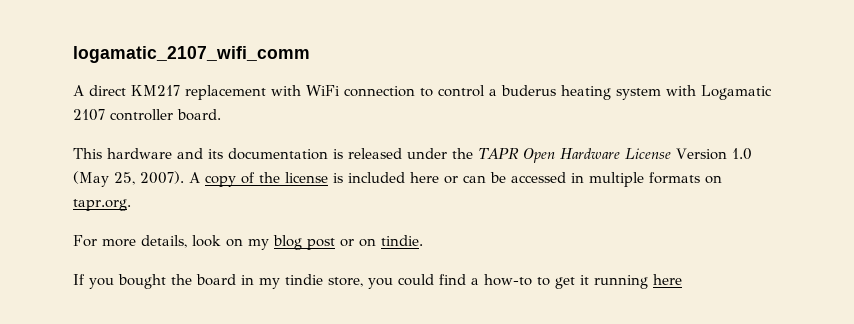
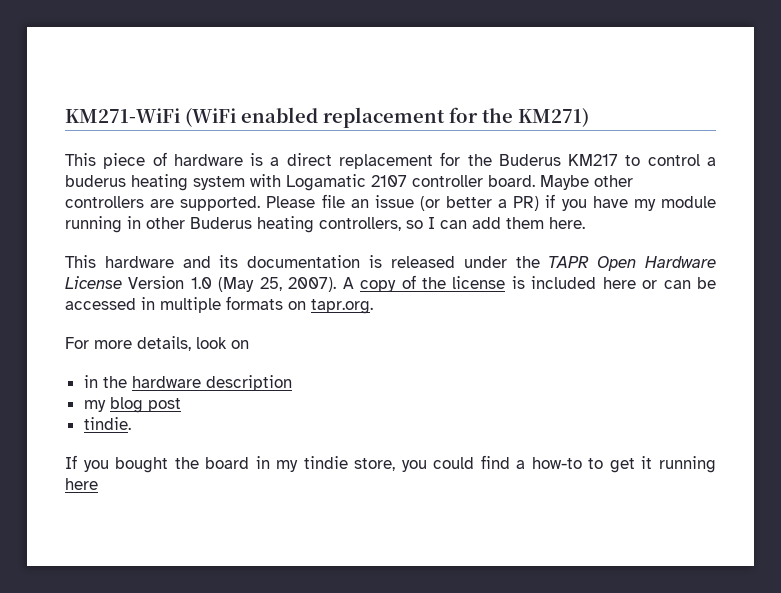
- logamatic_2107_wifi_comm
- A direct KM217 replacement with WiFi connection to control a buderus heating system with Logamatic 2107 controller board.
+ KM271-WiFi (WiFi enabled replacement for the KM271)
+ This piece of hardware is a direct replacement for the Buderus KM217 to control a buderus heating system with Logamatic 2107 controller board. Maybe other controllers are supported. Please file an issue (or better a PR) if you have my module running in other Buderus heating controllers, so I can add them here.
- For more details, look on my blog post or on tindie.
+ For more details, look on
+ in the hardware description
+ my blog post
+ tindie.

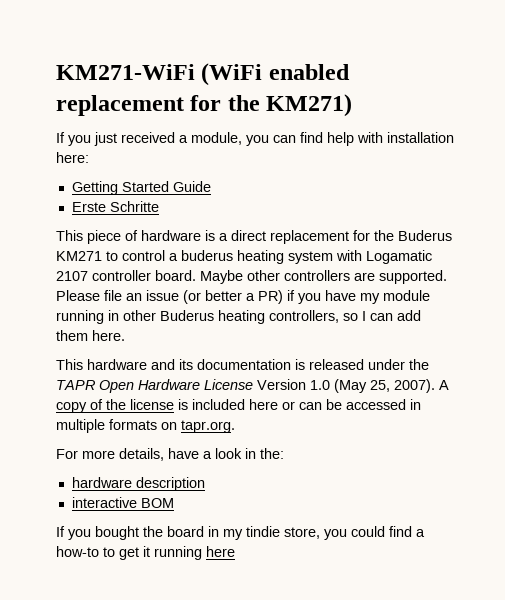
+ If you just received a module, you can find help with installation here:
+ Getting Started Guide
+ Erste Schritte
- This piece of hardware is a direct replacement for the Buderus KM217 to control a buderus heating system with Logamatic 2107 controller board.
+ This piece of hardware is a direct replacement for the Buderus KM271 to control a buderus heating system with Logamatic 2107 controller board.
- For more details, look on
- in the hardware description
- my blog post
- tindie.
+ For more details, have a look in the:
+ hardware description
+ interactive BOM

